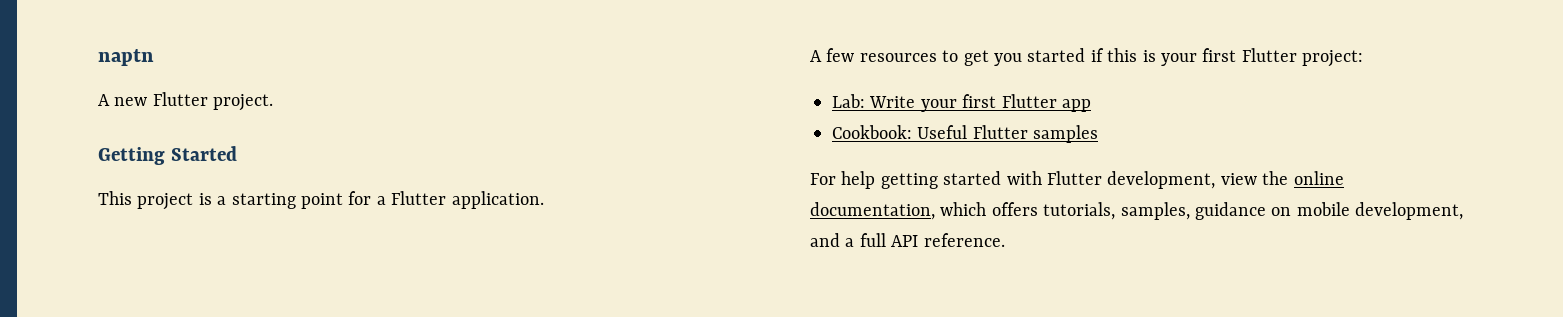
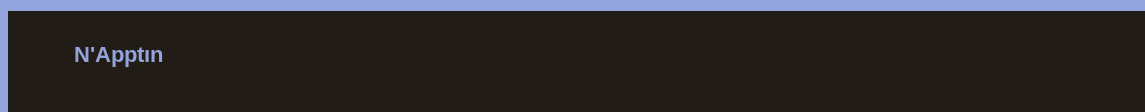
- naptn
- A new Flutter project.
- Getting Started
- This project is a starting point for a Flutter application.
- A few resources to get you started if this is your first Flutter project:
- Lab: Write your first Flutter app
- Cookbook: Useful Flutter samples
- For help getting started with Flutter development, view the online documentation, which offers tutorials, samples, guidance on mobile development, and a full API reference.
+ N'Apptın

